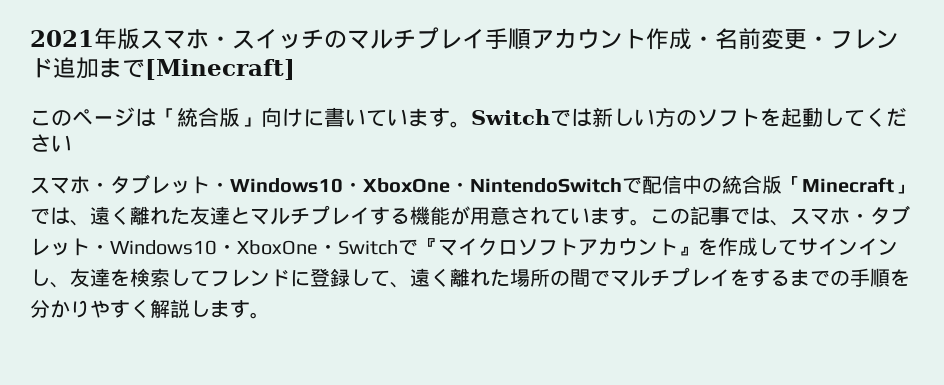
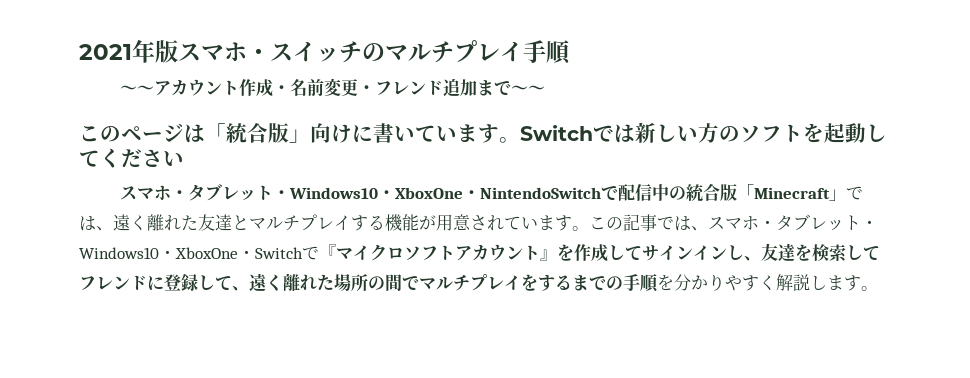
- 2021年版スマホ・スイッチのマルチプレイ手順アカウント作成・名前変更・フレンド追加まで[Minecraft]
+ 2021年版スマホ・スイッチのマルチプレイ手順
+ 〜〜アカウント作成・名前変更・フレンド追加まで〜〜

